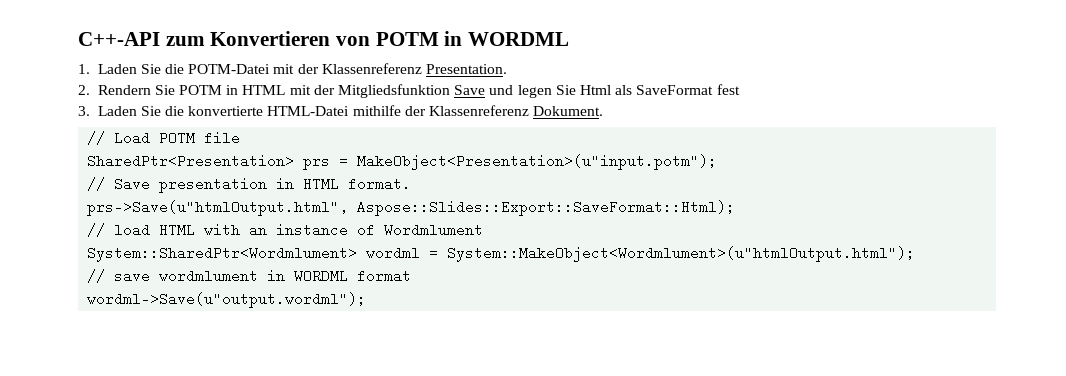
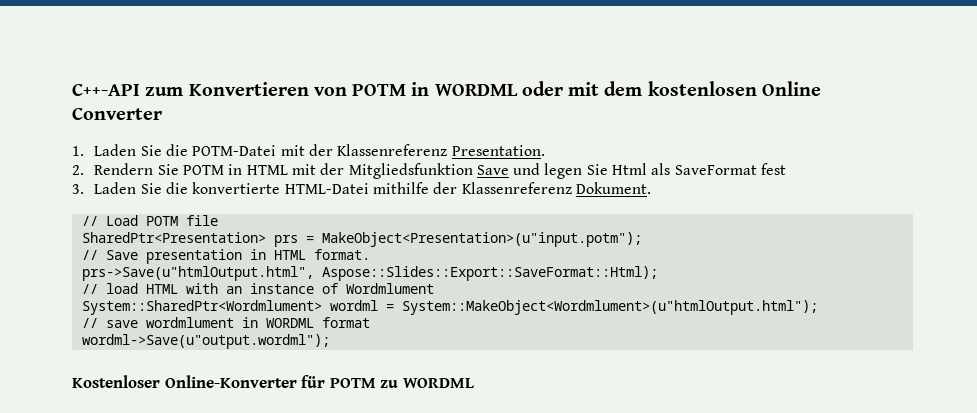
- C++-API zum Konvertieren von POTM in WORDML
+ C++-API zum Konvertieren von POTM in WORDML oder mit dem kostenlosen Online Converter
+ Kostenloser Online-Konverter für POTM zu WORDML

